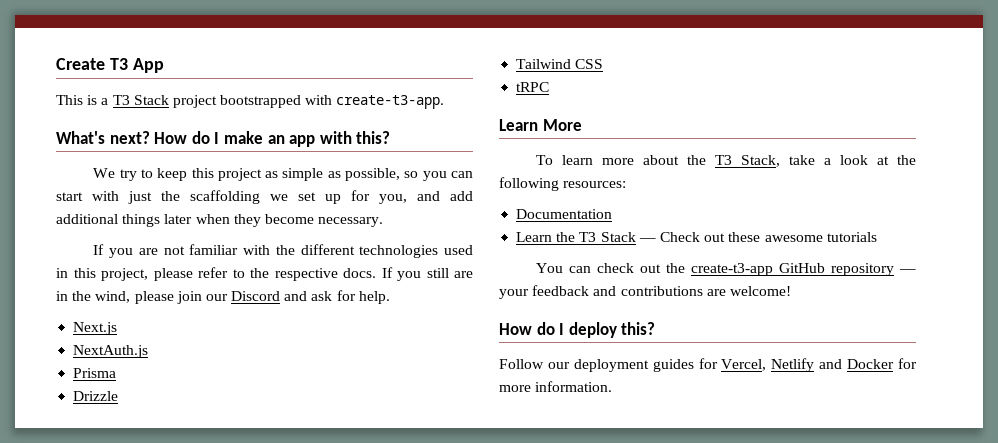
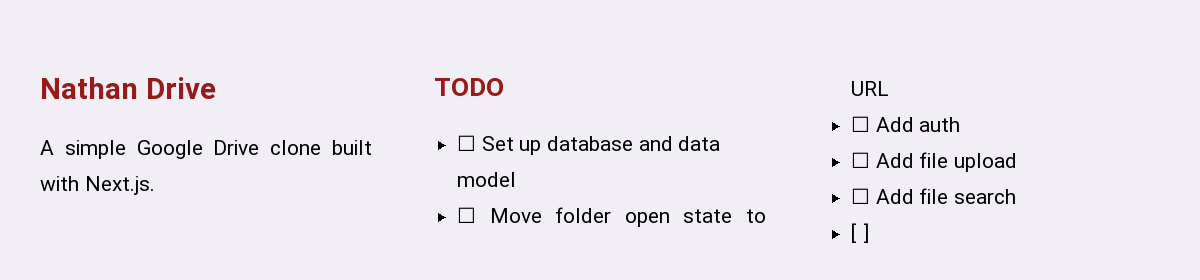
- Create T3 App
- This is a T3 Stack project bootstrapped with create-t3-app.
- What's next? How do I make an app with this?
- We try to keep this project as simple as possible, so you can start with just the scaffolding we set up for you, and add additional things later when they become necessary.
- If you are not familiar with the different technologies used in this project, please refer to the respective docs. If you still are in the wind, please join our Discord and ask for help.
- Next.js
- NextAuth.js
- Prisma
- Drizzle
- Tailwind CSS
- tRPC
- Learn More
- To learn more about the T3 Stack, take a look at the following resources:
- Documentation
- Learn the T3 Stack — Check out these awesome tutorials
- You can check out the create-t3-app GitHub repository — your feedback and contributions are welcome!
- How do I deploy this?
- Follow our deployment guides for Vercel, Netlify and Docker for more information.
+ Nathan Drive
+ A simple Google Drive clone built with Next.js.
+ TODO
+ ☐ Set up database and data model
+ ☐ Move folder open state to URL
+ ☐ Add auth
+ ☐ Add file upload
+ ☐ Add file search
+ [ ]

